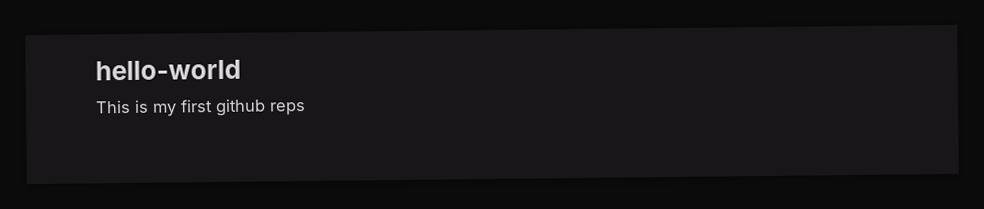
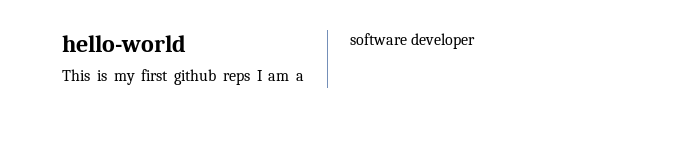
- This is my first github reps
+ This is my first github reps I am a software developer

